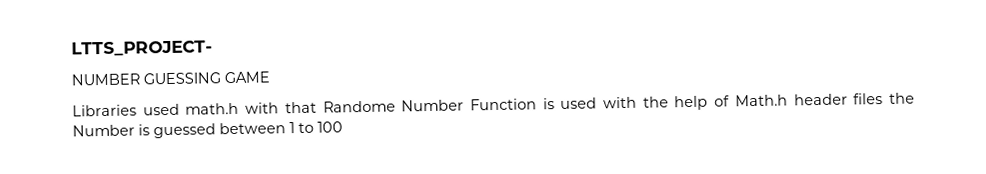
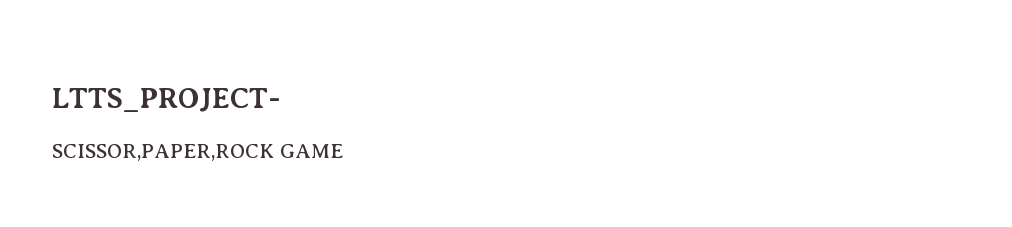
- NUMBER GUESSING GAME
+ SCISSOR,PAPER,ROCK GAME
- Libraries used math.h with that Randome Number Function is used with the help of Math.h header files the Number is guessed between 1 to 100

